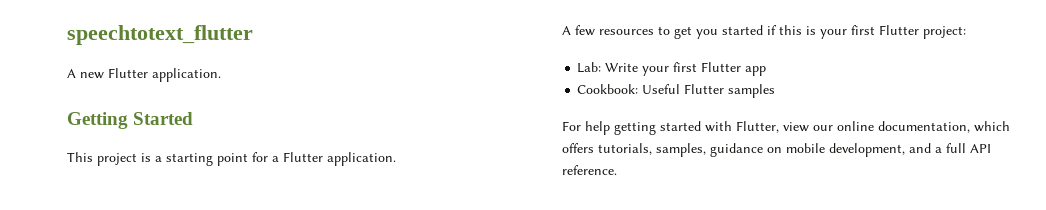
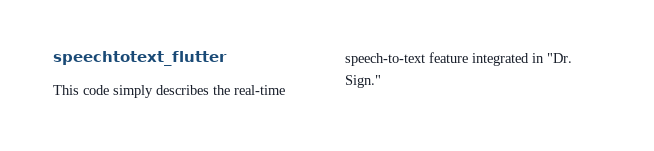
- A new Flutter application.
- Getting Started
- This project is a starting point for a Flutter application.
- A few resources to get you started if this is your first Flutter project:
- Lab: Write your first Flutter app
- Cookbook: Useful Flutter samples
- For help getting started with Flutter, view our online documentation, which offers tutorials, samples, guidance on mobile development, and a full API reference.
+ This code simply describes the real-time speech-to-text feature integrated in "Dr. Sign."

